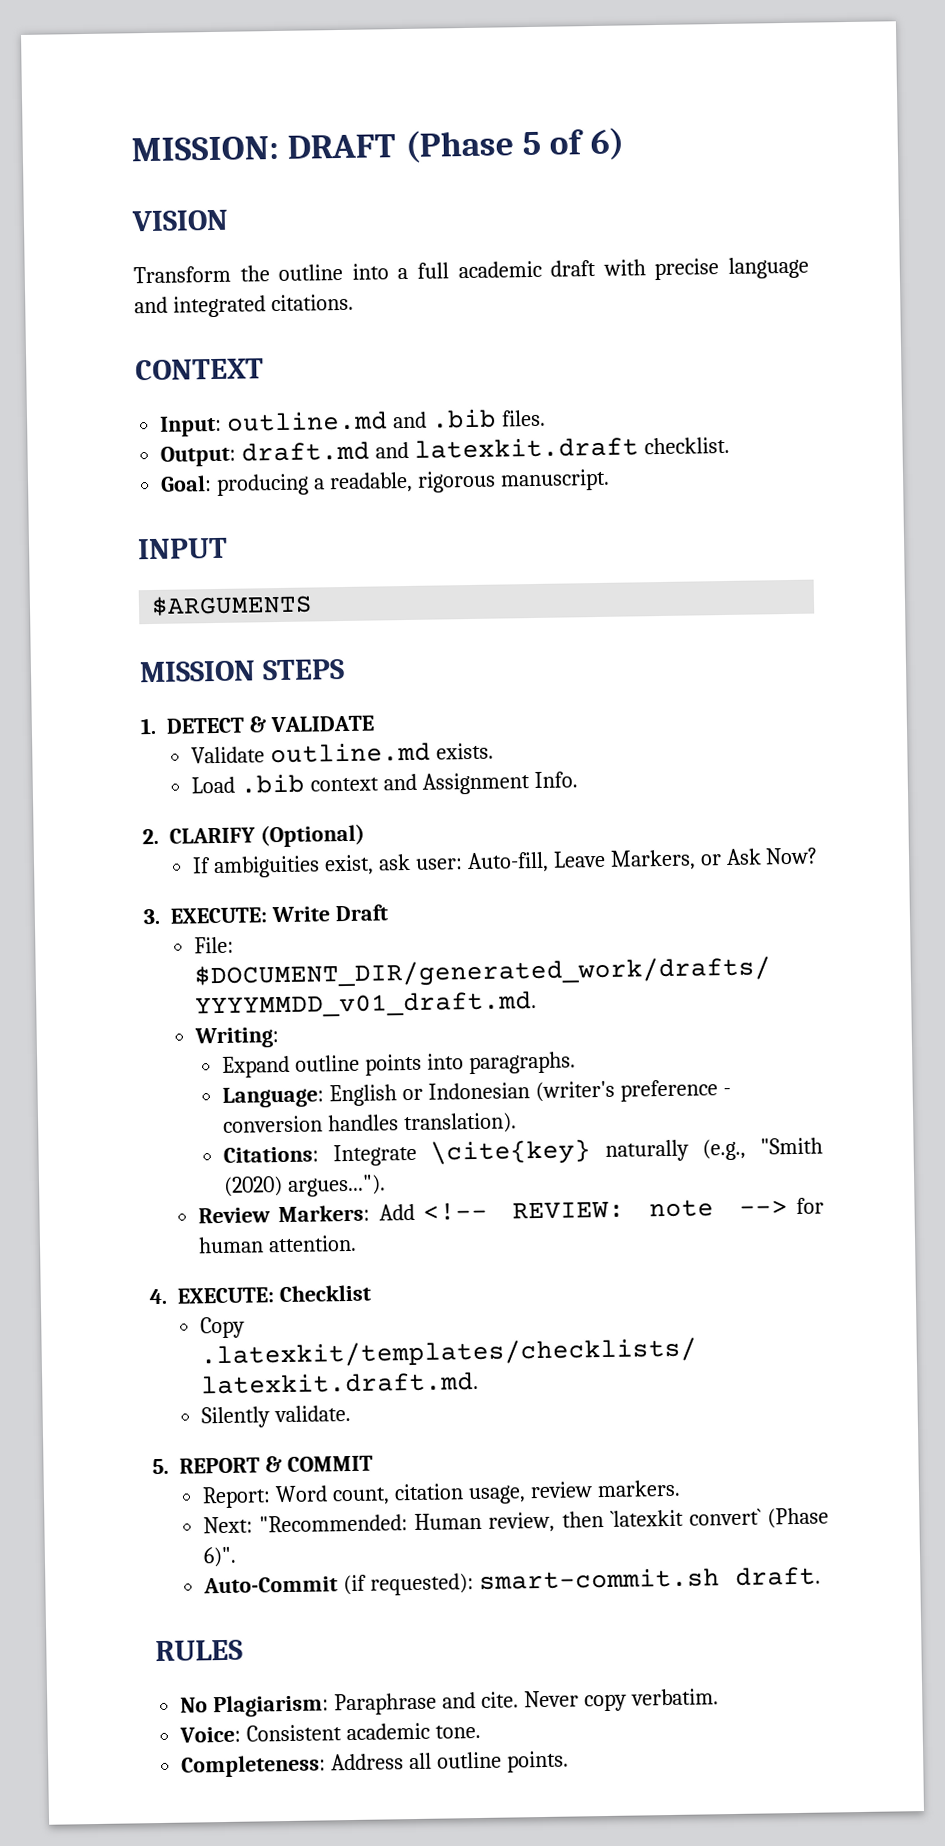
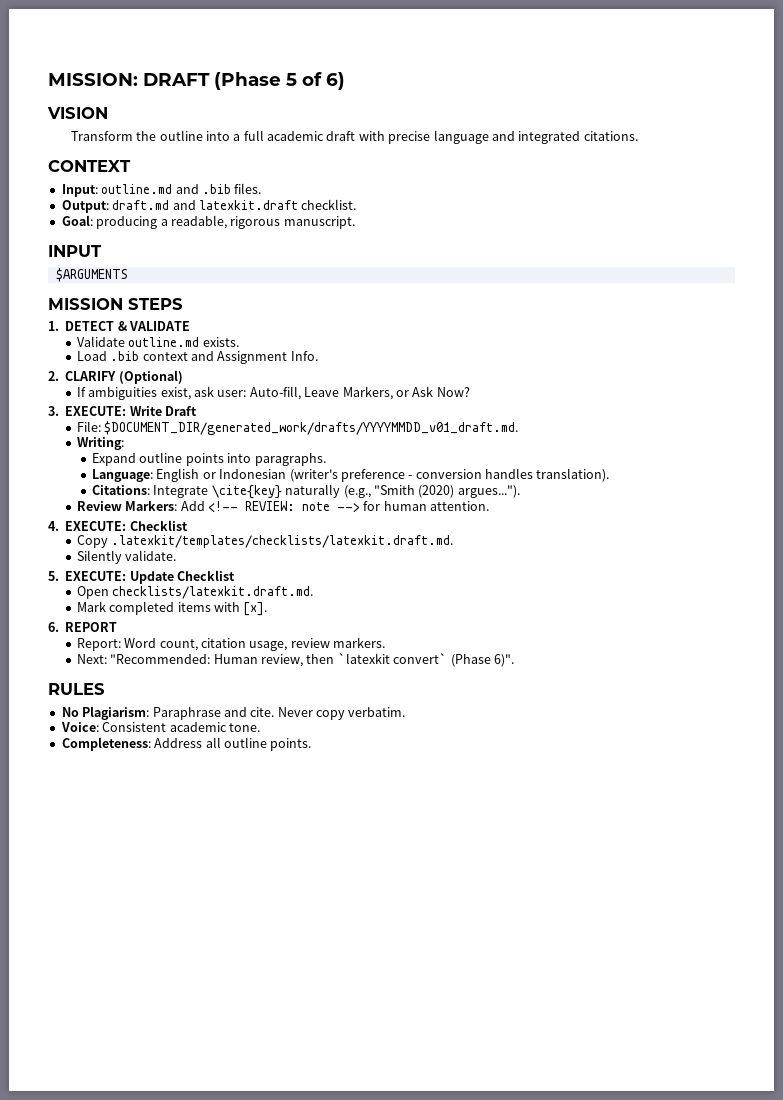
- 5. REPORT & COMMIT
+ 5. EXECUTE: Update Checklist
+ Open checklists/latexkit.draft.md.
+ Mark completed items with [x].
+ 6. REPORT
- Auto-Commit (if requested): smart-commit.sh draft.

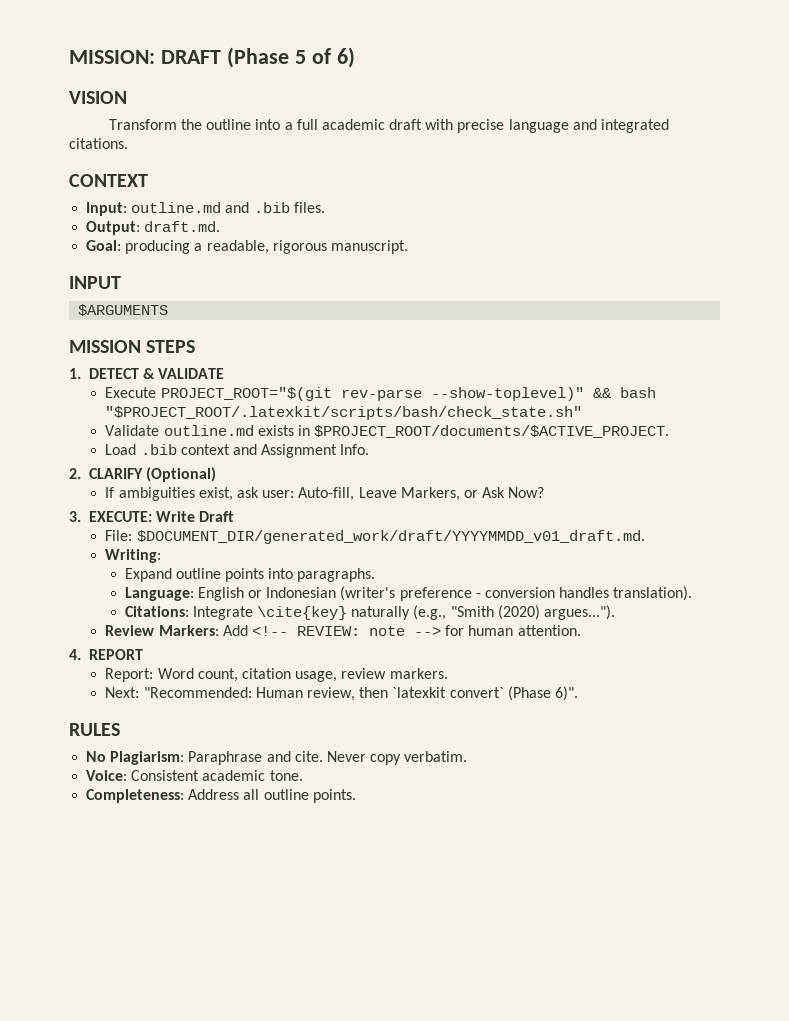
- Output: draft.md and latexkit.draft checklist.
+ Output: draft.md.
+ Execute PROJECT_ROOT="$(git rev-parse --show-toplevel)" && bash "$PROJECT_ROOT/.latexkit/scripts/bash/check_state.sh"
- Validate outline.md exists.
+ Validate outline.md exists in $PROJECT_ROOT/documents/$ACTIVE_PROJECT.
- File: $DOCUMENT_DIR/generated_work/drafts/YYYYMMDD_v01_draft.md.
+ File: $DOCUMENT_DIR/generated_work/draft/YYYYMMDD_v01_draft.md.
- 4. EXECUTE: Checklist
- Copy .latexkit/templates/checklists/latexkit.draft.md.
- Silently validate.
- 5. EXECUTE: Update Checklist
- Open checklists/latexkit.draft.md.
- Mark completed items with [x].
- 6. REPORT
+ 4. REPORT

